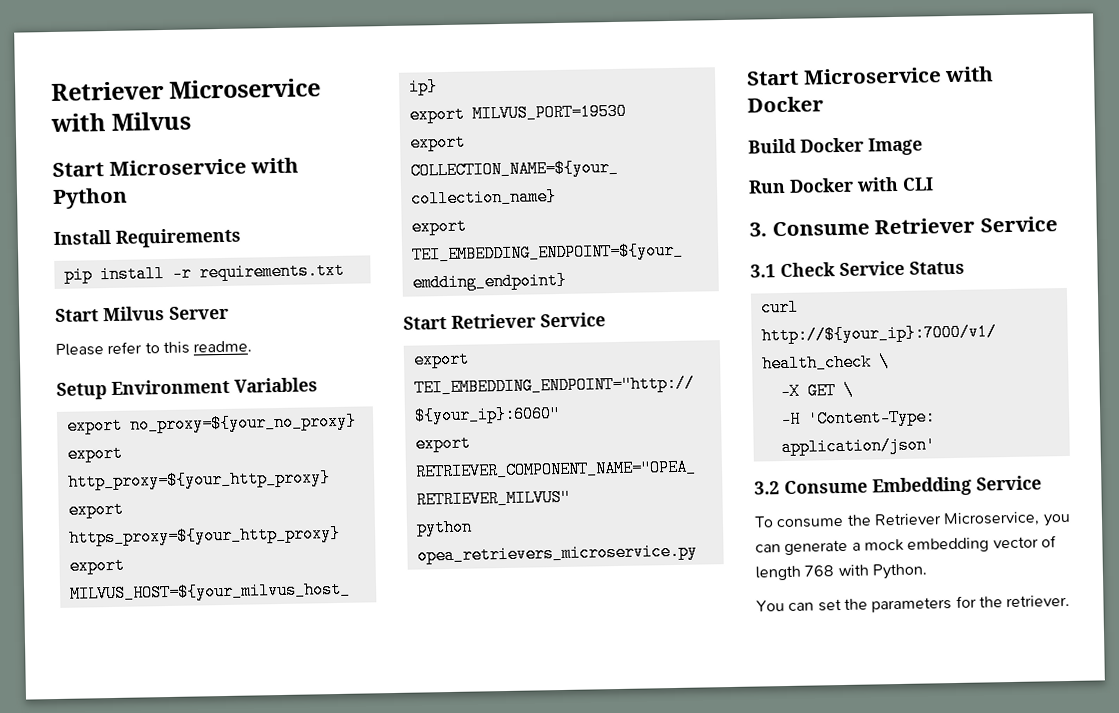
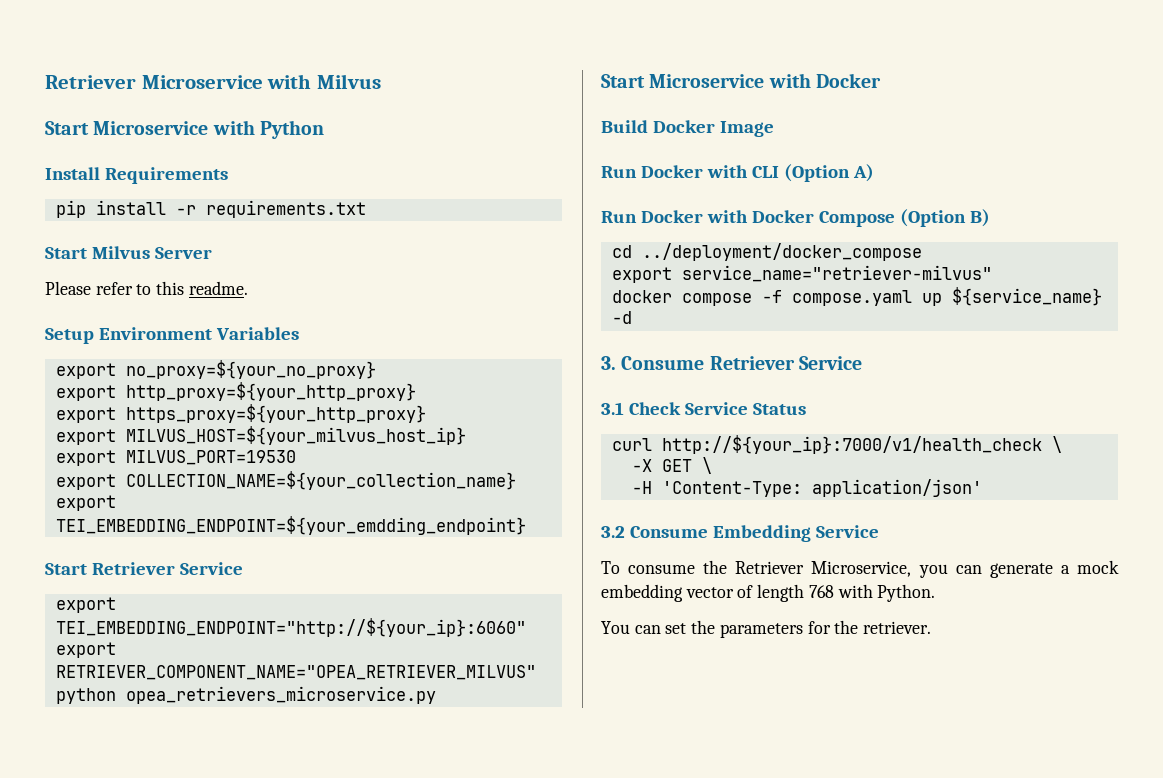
- Run Docker with CLI
+ Run Docker with CLI (Option A)
+ Run Docker with Docker Compose (Option B)
+ cd ../deployment/docker_compose
+ export service_name="retriever-milvus"
+ docker compose -f compose.yaml up ${service_name} -d

